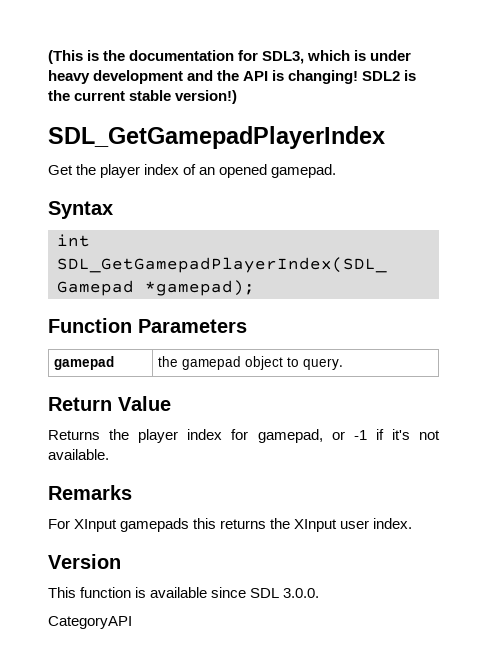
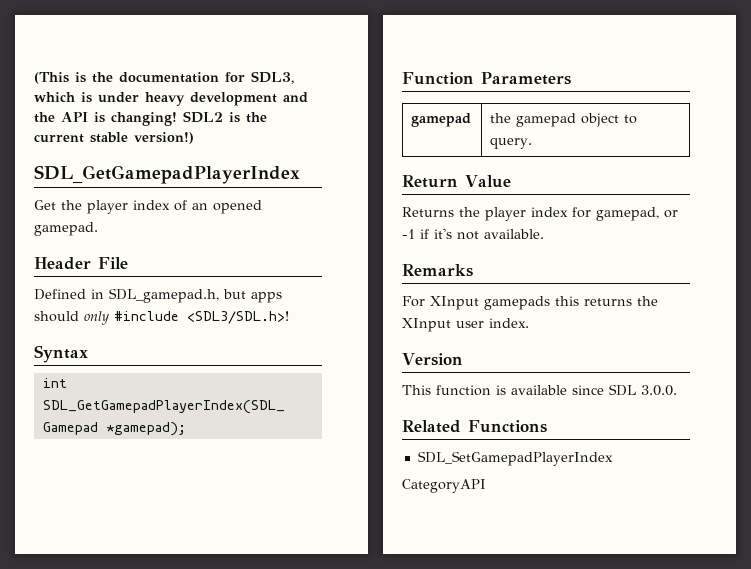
+ Header File
+ Defined in SDL_gamepad.h, but apps should only #include <SDL3/SDL.h>!
+ Related Functions
+ SDL_SetGamepadPlayerIndex

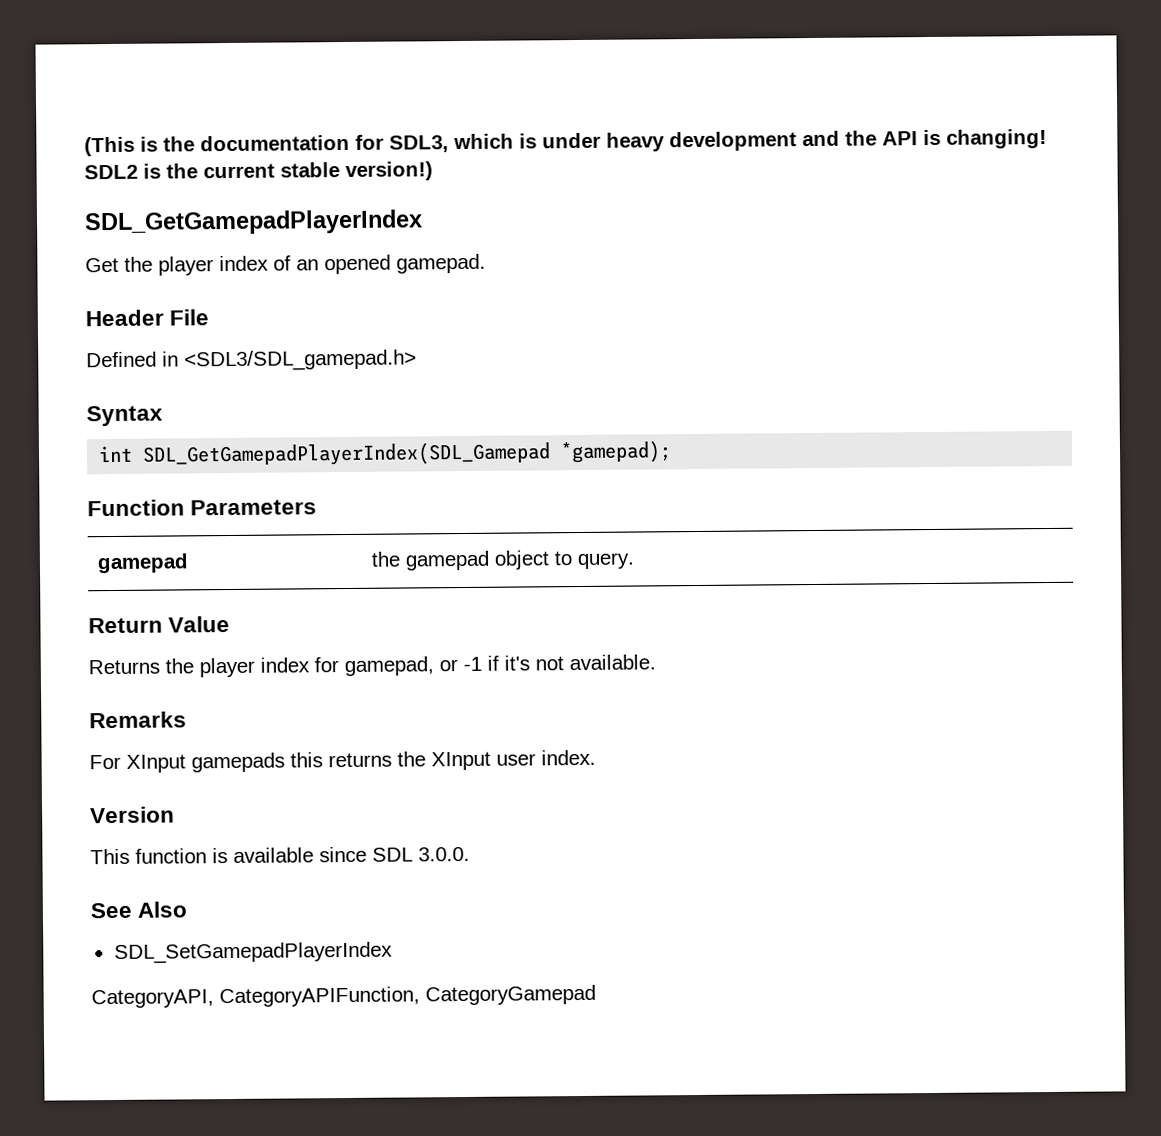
- Defined in SDL_gamepad.h, but apps should only #include <SDL3/SDL.h>!
+ Defined in <SDL3/SDL_gamepad.h>
- Related Functions
+ See Also
- CategoryAPI
+ CategoryAPI, CategoryAPIFunction, CategoryGamepad

